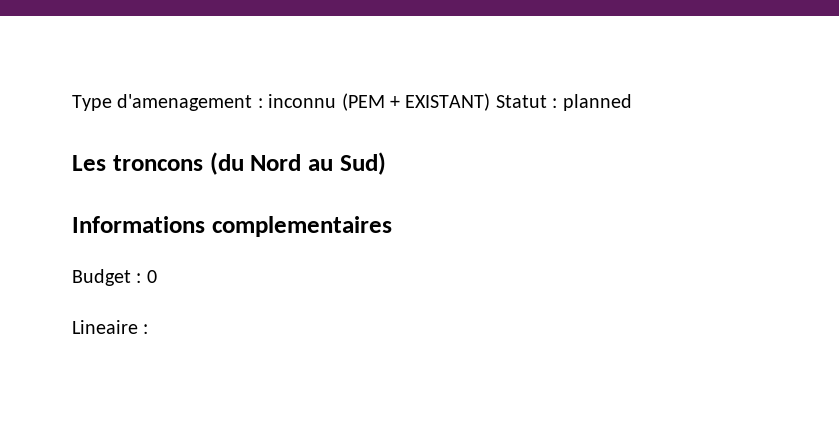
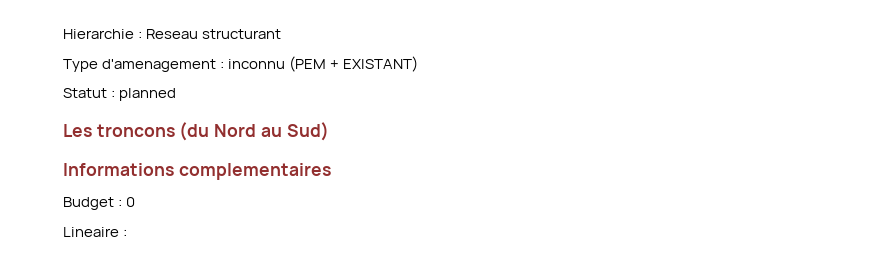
+ Hierarchie : Reseau structurant
- Type d'amenagement : inconnu (PEM + EXISTANT) Statut : planned
+ Type d'amenagement : inconnu (PEM + EXISTANT)
+ Statut : planned

